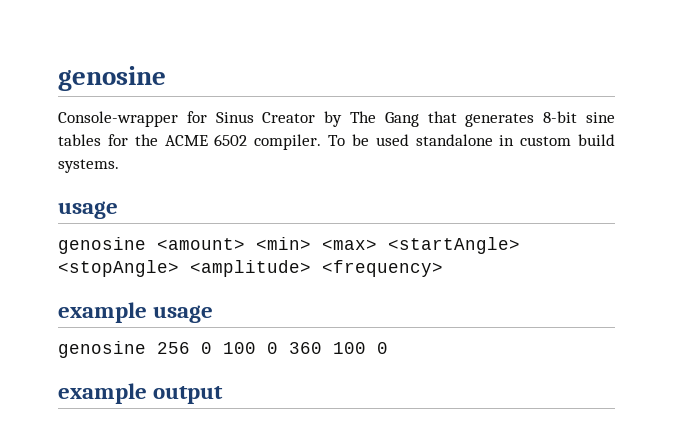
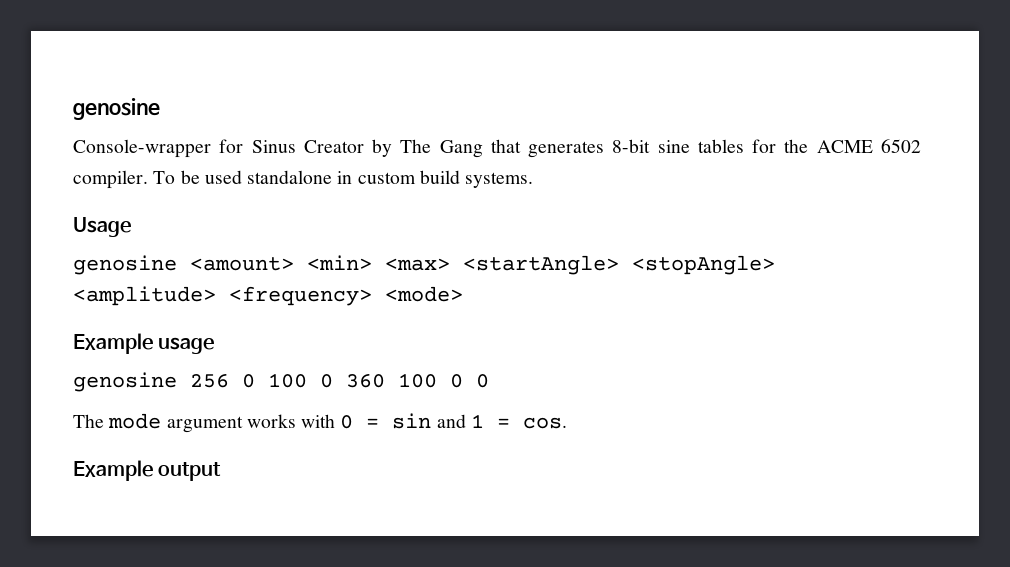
  To be used standalone in custom build systems.
- usage
+ Usage
- genosine <amount> <min> <max> <startAngle> <stopAngle> <amplitude> <frequency>
- example usage
+ genosine <amount> <min> <max> <startAngle> <stopAngle> <amplitude> <frequency> <mode>
+ Example usage
- genosine 256 0 100 0 360 100 0
- example output
+ genosine 256 0 100 0 360 100 0 0
+ The mode argument works with 0 = sin and 1 = cos.
+ Example output

